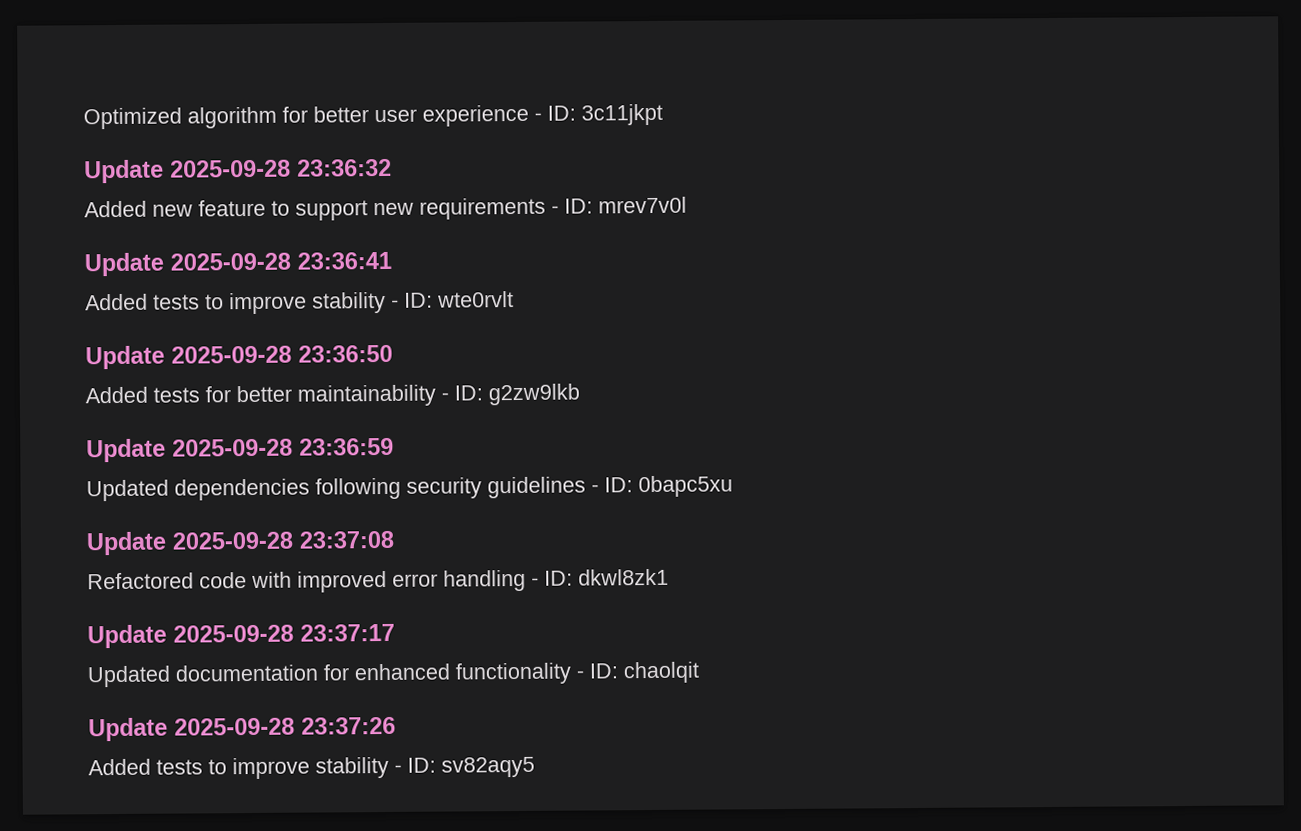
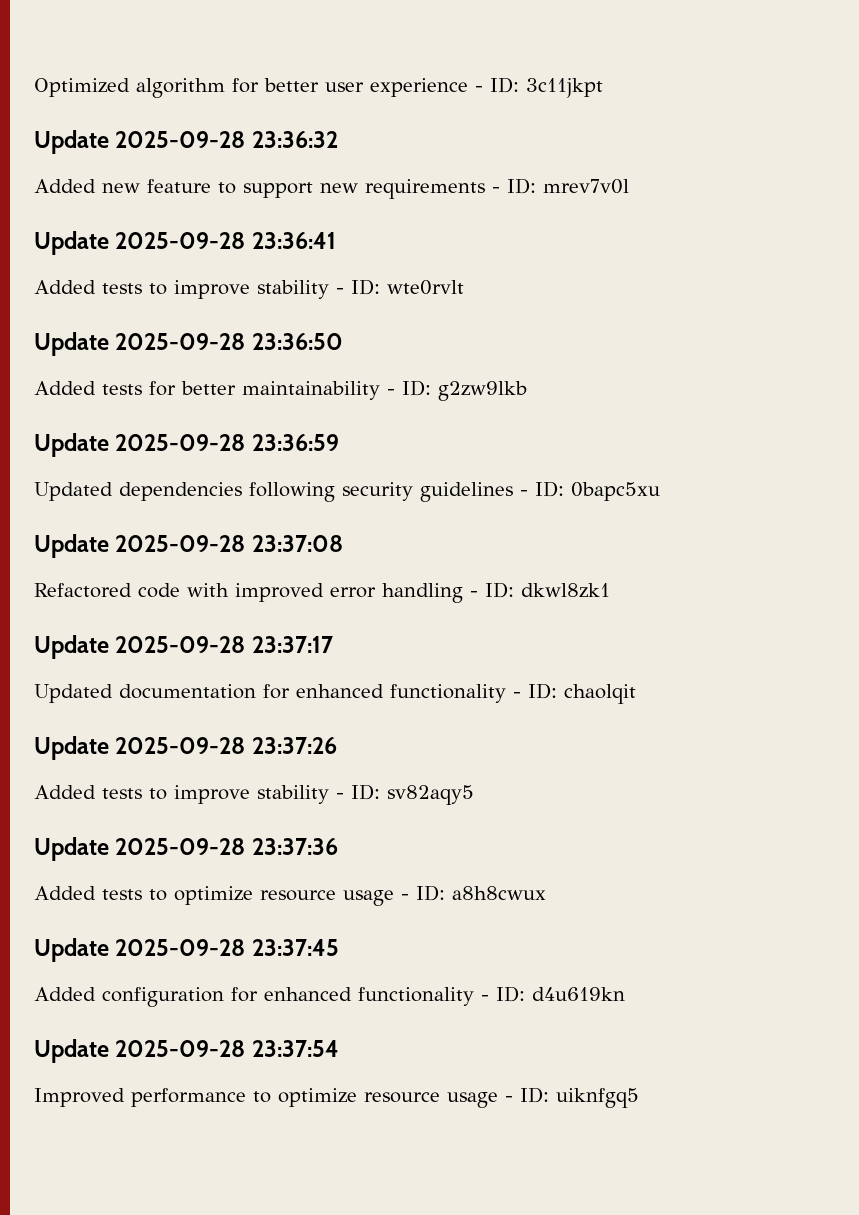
+ Update 2025-09-28 23:37:36
+ Added tests to optimize resource usage - ID: a8h8cwux
+ Update 2025-09-28 23:37:45
+ Added configuration for enhanced functionality - ID: d4u619kn
+ Update 2025-09-28 23:37:54
+ Improved performance to optimize resource usage - ID: uiknfgq5

